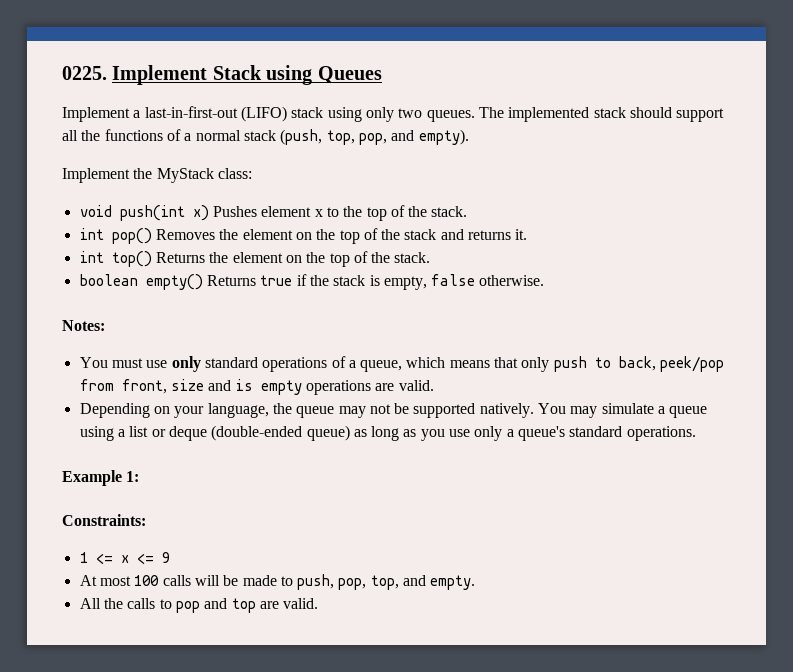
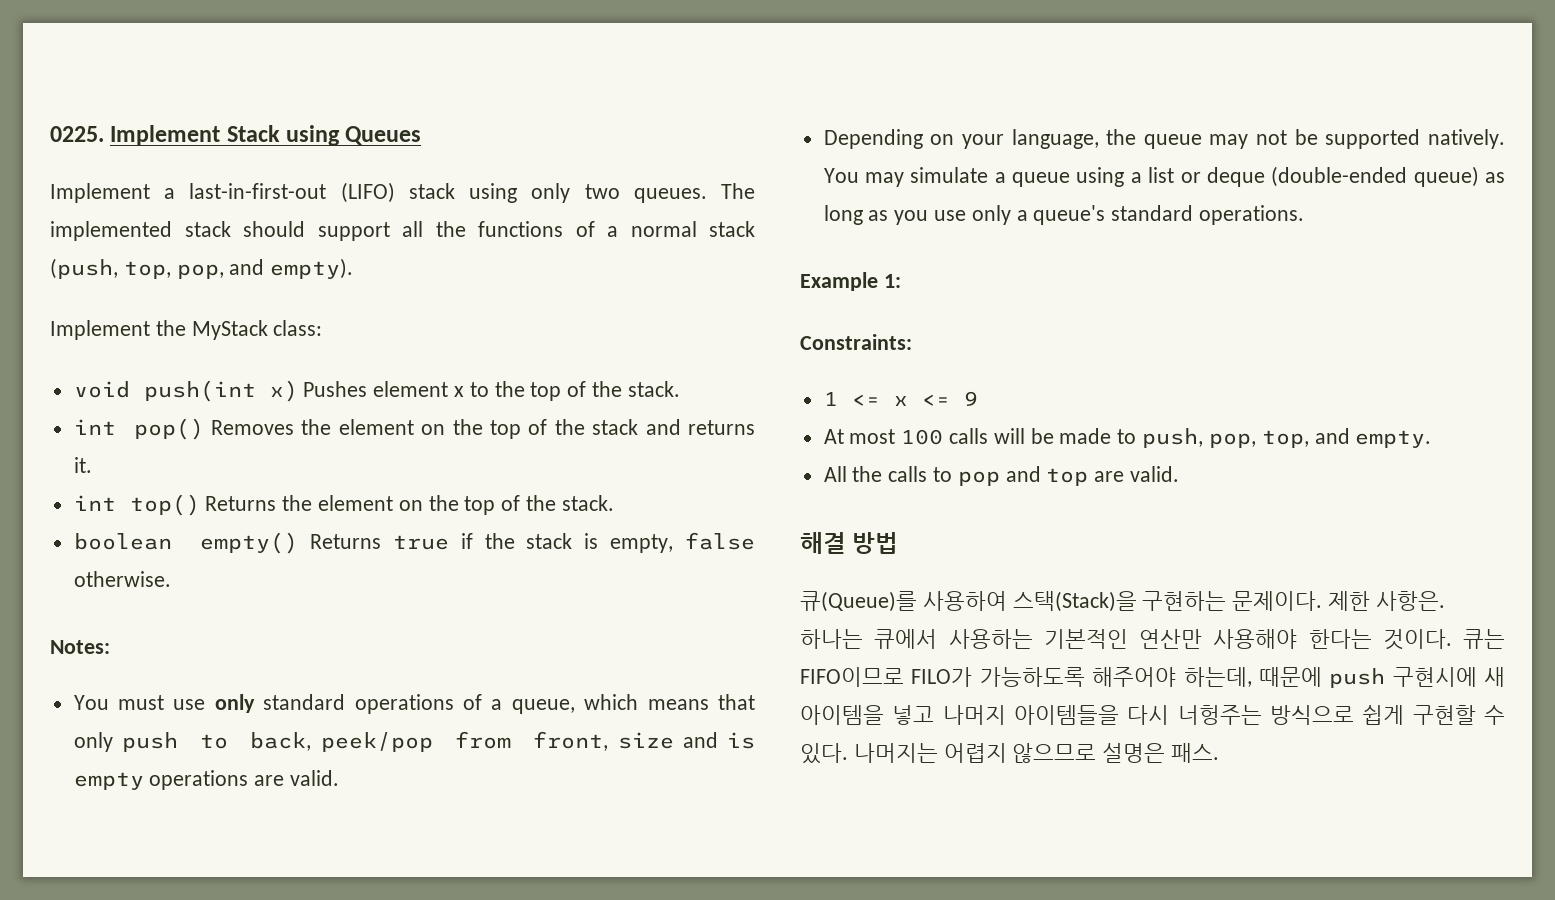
+ 해결 방법
+ 큐(Queue)를 사용하여 스택(Stack)을 구현하는 문제이다. 제한 사항은. 하나는 큐에서 사용하는 기본적인 연산만 사용해야 한다는 것이다. 큐는 FIFO이므로 FILO가 가능하도록 해주어야 하는데, 때문에 push 구현시에 새 아이템을 넣고 나머지 아이템들을 다시 너헝주는 방식으로 쉽게 구현할 수 있다. 나머지는 어렵지 않으므로 설명은 패스.

